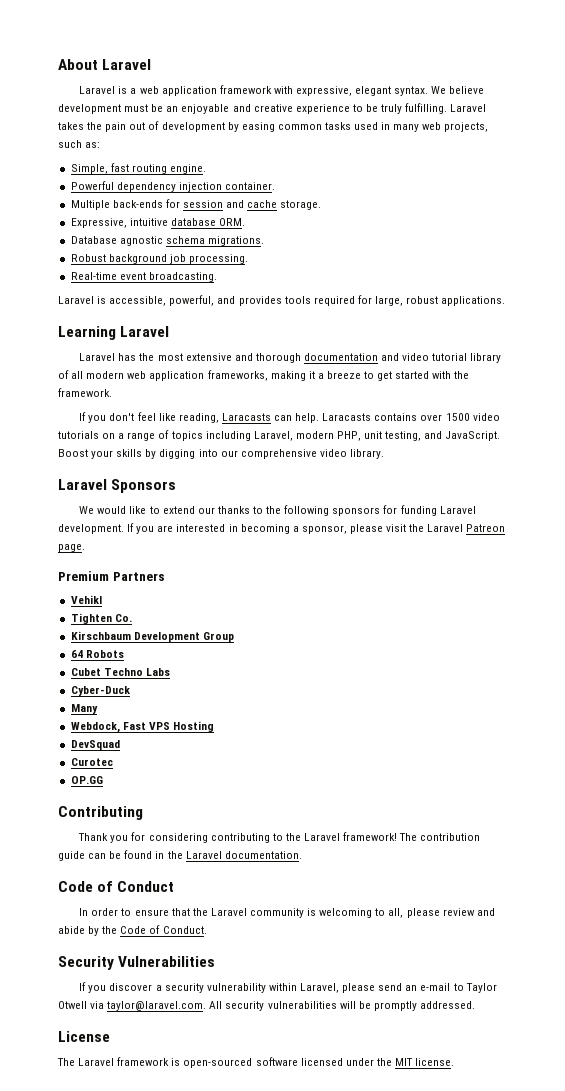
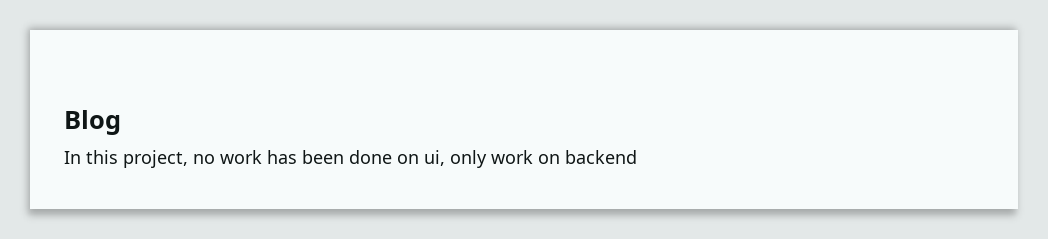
- About Laravel
- Laravel is a web application framework with expressive, elegant syntax. We believe development must be an enjoyable and creative experience to be truly fulfilling. Laravel takes the pain out of development by easing common tasks used in many web projects, such as:
- Simple, fast routing engine.
- Powerful dependency injection container.
- Multiple back-ends for session and cache storage.
- Expressive, intuitive database ORM.
- Database agnostic schema migrations.
- Robust background job processing.
- Real-time event broadcasting.
- Laravel is accessible, powerful, and provides tools required for large, robust applications.
- Learning Laravel
- Laravel has the most extensive and thorough documentation and video tutorial library of all modern web application frameworks, making it a breeze to get started with the framework.
- If you don't feel like reading, Laracasts can help. Laracasts contains over 1500 video tutorials on a range of topics including Laravel, modern PHP, unit testing, and JavaScript. Boost your skills by digging into our comprehensive video library.
- Laravel Sponsors
- We would like to extend our thanks to the following sponsors for funding Laravel development. If you are interested in becoming a sponsor, please visit the Laravel Patreon page.
- Premium Partners
- Vehikl
- Tighten Co.
- Kirschbaum Development Group
- 64 Robots
- Cubet Techno Labs
- Cyber-Duck
- Many
- Webdock, Fast VPS Hosting
- DevSquad
- Curotec
- OP.GG
- Contributing
- Thank you for considering contributing to the Laravel framework! The contribution guide can be found in the Laravel documentation.
- Code of Conduct
- In order to ensure that the Laravel community is welcoming to all, please review and abide by the Code of Conduct.
- Security Vulnerabilities
- If you discover a security vulnerability within Laravel, please send an e-mail to Taylor Otwell via taylor@laravel.com. All security vulnerabilities will be promptly addressed.
- License
- The Laravel framework is open-sourced software licensed under the MIT license.
+ Blog
+ In this project, no work has been done on ui, only work on backend

